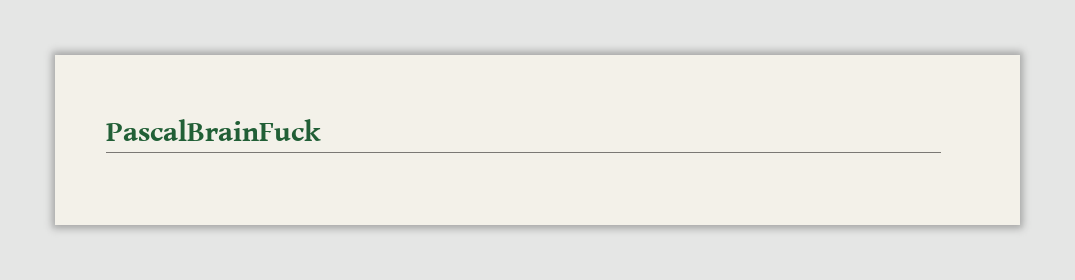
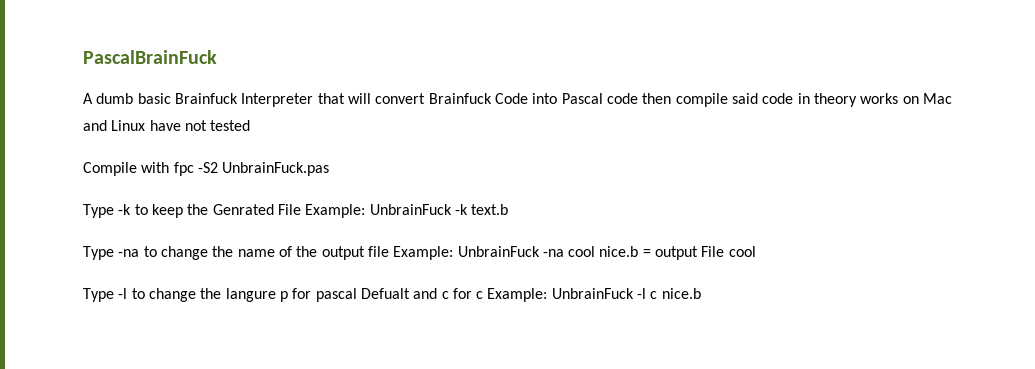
+ A dumb basic Brainfuck Interpreter that will convert Brainfuck Code into Pascal code then compile said code in theory works on Mac and Linux have not tested
+ Compile with fpc -S2 UnbrainFuck.pas
+ Type -k to keep the Genrated File Example: UnbrainFuck -k text.b
+ Type -na to change the name of the output file Example: UnbrainFuck -na cool nice.b = output File cool
+ Type -l to change the langure p for pascal Defualt and c for c Example: UnbrainFuck -l c nice.b

